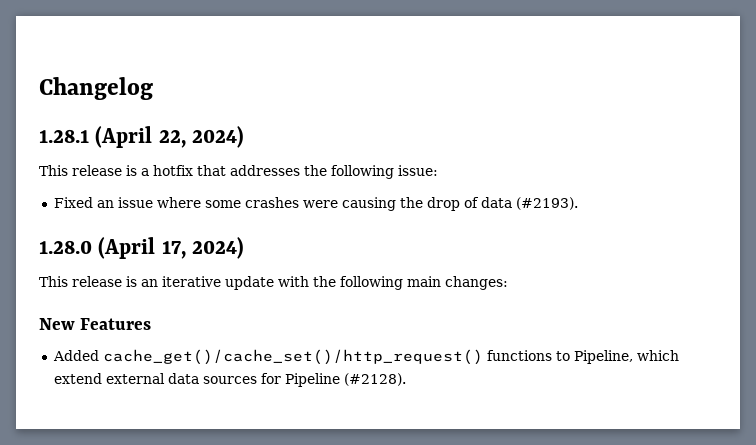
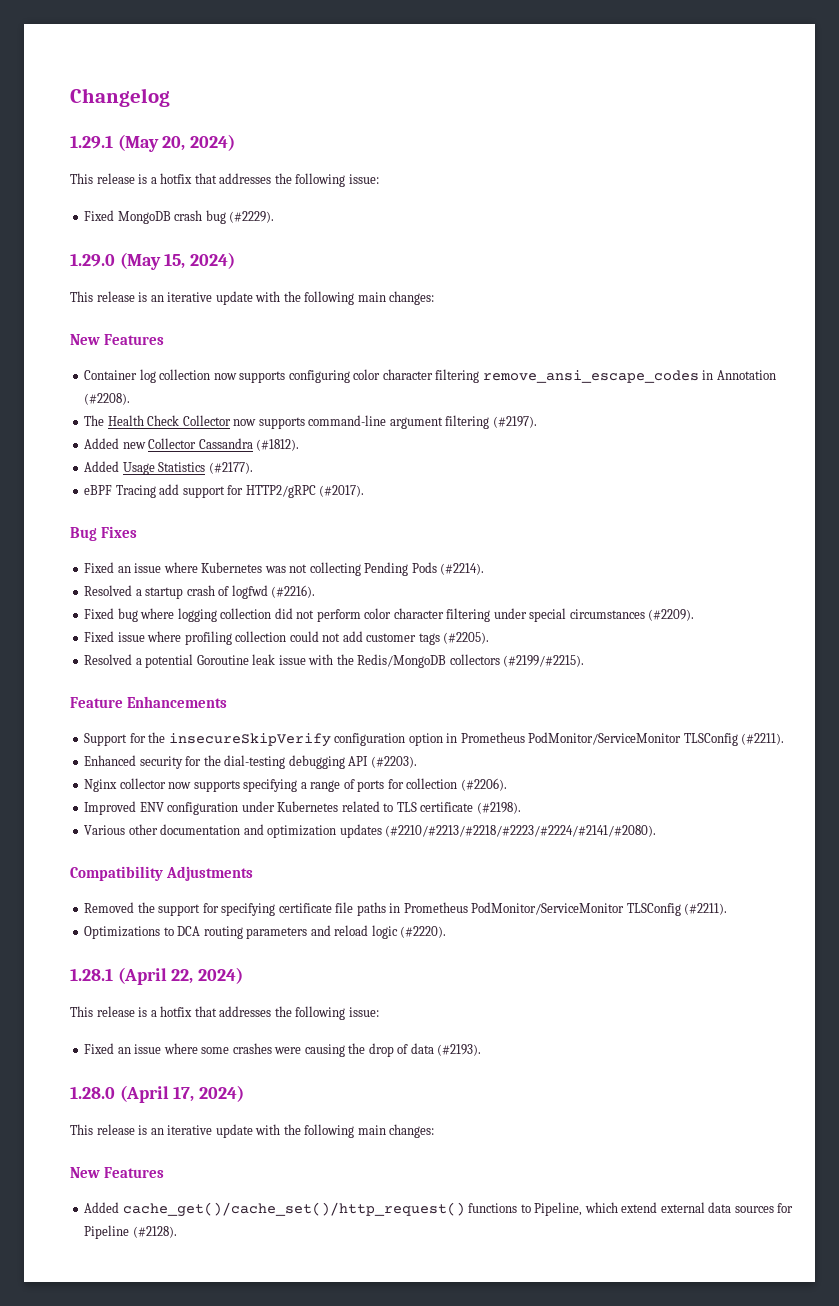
+ 1.29.1 (May 20, 2024)
+ This release is a hotfix that addresses the following issue:
+ Fixed MongoDB crash bug (#2229).
+ 1.29.0 (May 15, 2024)
+ This release is an iterative update with the following main changes:
+ New Features
+ Container log collection now supports configuring color character filtering remove_ansi_escape_codes in Annotation (#2208).
+ The Health Check Collector now supports command-line argument filtering (#2197).
+ Added new Collector Cassandra (#1812).
+ Added Usage Statistics (#2177).
+ eBPF Tracing add support for HTTP2/gRPC (#2017).
+ Bug Fixes
+ Fixed an issue where Kubernetes was not collecting Pending Pods (#2214).
+ Resolved a startup crash of logfwd (#2216).
+ Fixed bug where logging collection did not perform color character filtering under special circumstances (#2209).
+ Fixed issue where profiling collection could not add customer tags (#2205).
+ Resolved a potential Goroutine leak issue with the Redis/MongoDB collectors (#2199/#2215).
+ Feature Enhancements
+ Support for the insecureSkipVerify configuration option in Prometheus PodMonitor/ServiceMonitor TLSConfig (#2211).
+ Enhanced security for the dial-testing debugging API (#2203).
+ Nginx collector now supports specifying a range of ports for collection (#2206).
+ Improved ENV configuration under Kubernetes related to TLS certificate (#2198).
+ Various other documentation and optimization updates (#2210/#2213/#2218/#2223/#2224/#2141/#2080).
+ Compatibility Adjustments
+ Removed the support for specifying certificate file paths in Prometheus PodMonitor/ServiceMonitor TLSConfig (#2211).
+ Optimizations to DCA routing parameters and reload logic (#2220).

